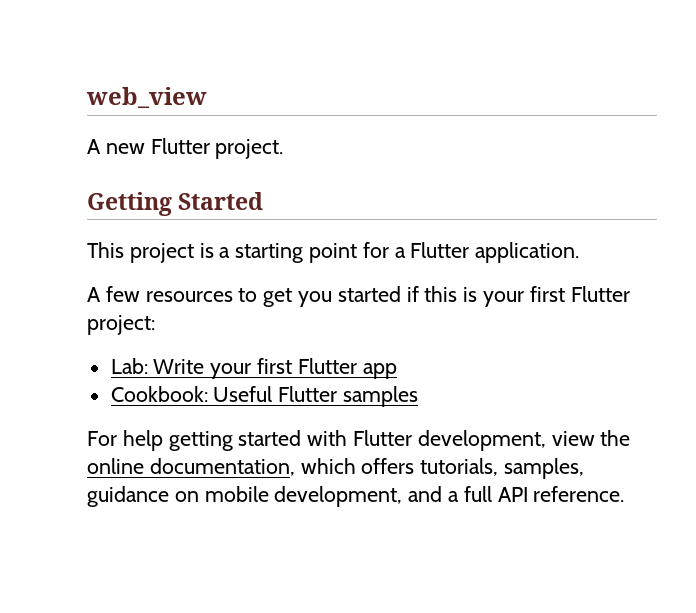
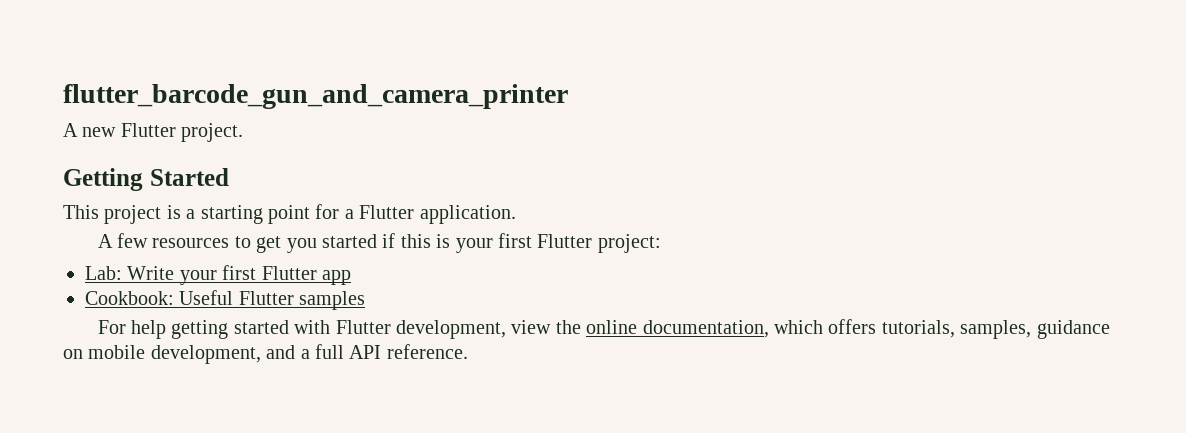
- web_view
+ flutter_barcode_gun_and_camera_printer

